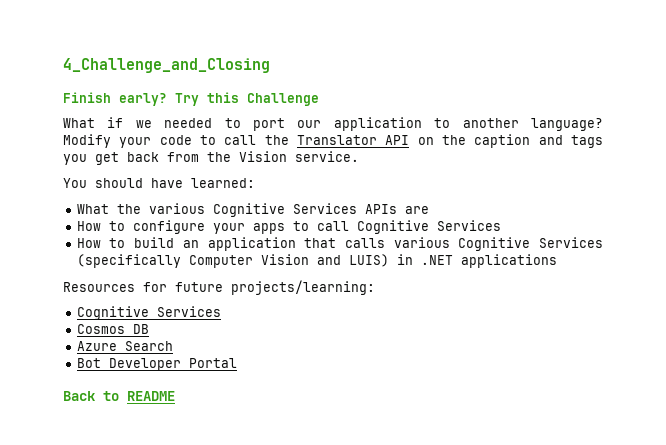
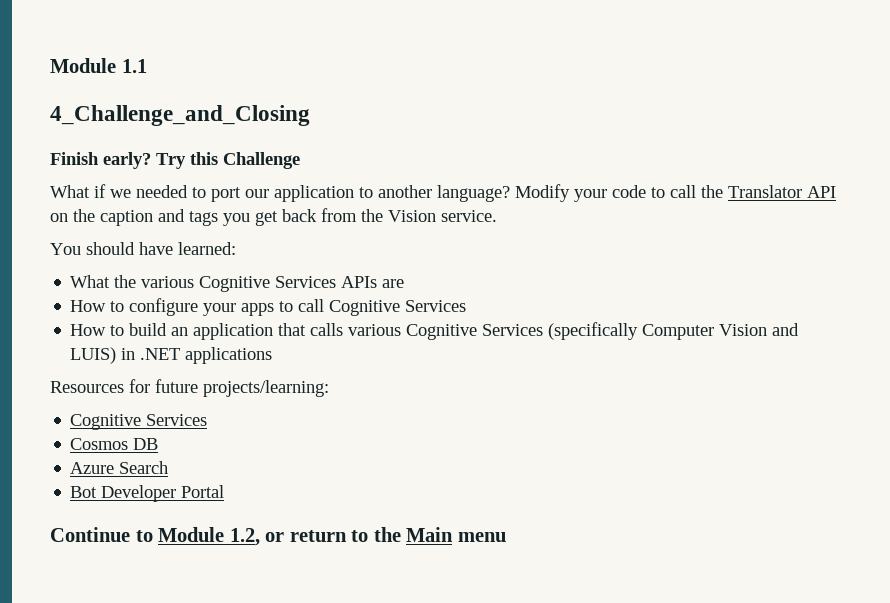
+ Module 1.1
- Back to README
+ Continue to Module 1.2, or return to the Main menu

